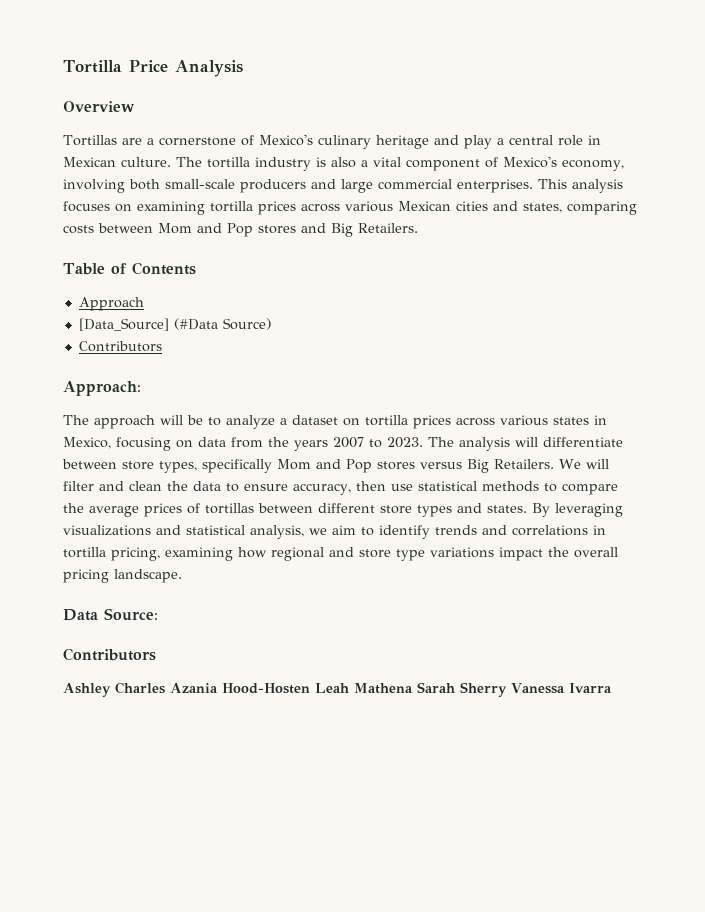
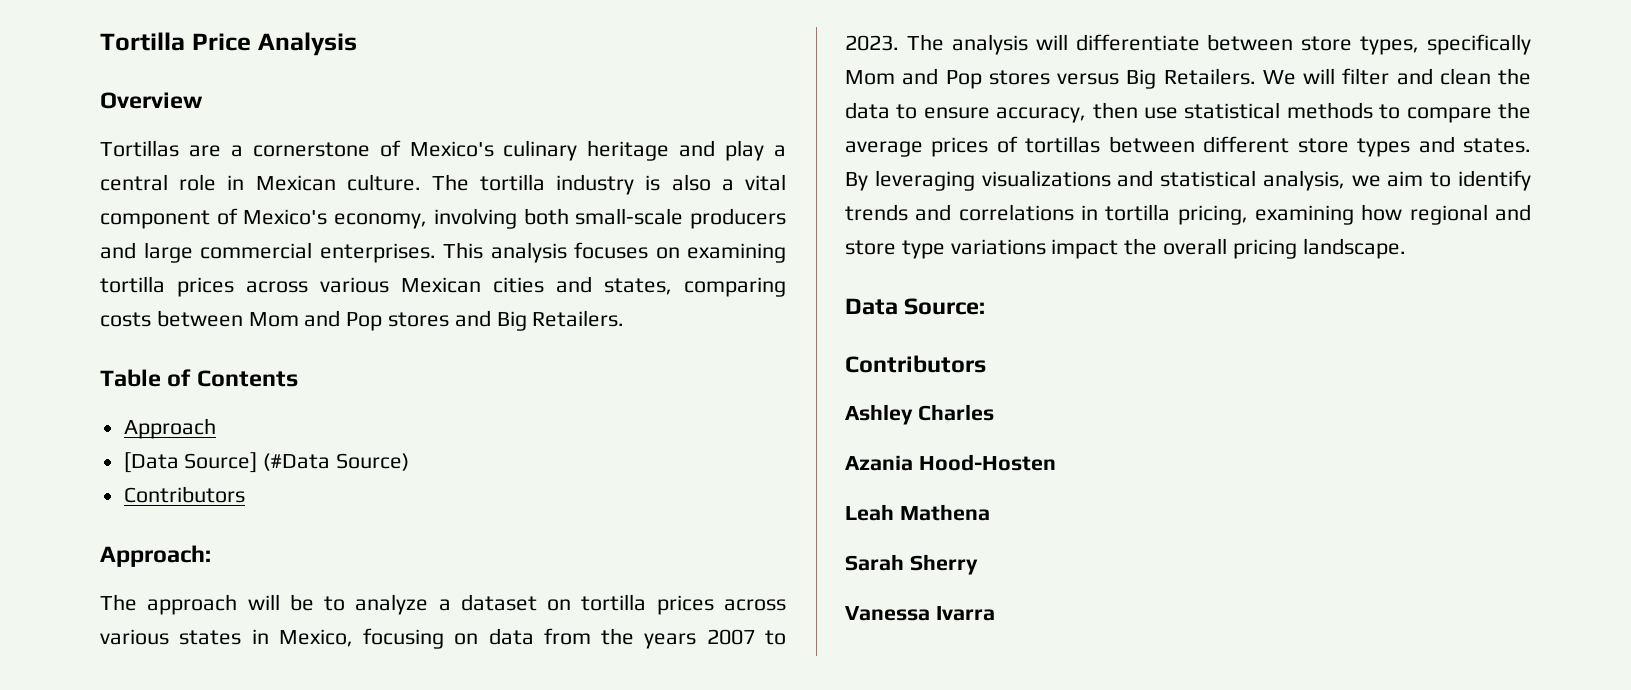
- [Data_Source] (#Data Source)
+ [Data Source] (#Data Source)
- Ashley Charles Azania Hood-Hosten Leah Mathena Sarah Sherry Vanessa Ivarra
+ Ashley Charles
+ Azania Hood-Hosten
+ Leah Mathena
+ Sarah Sherry
+ Vanessa Ivarra

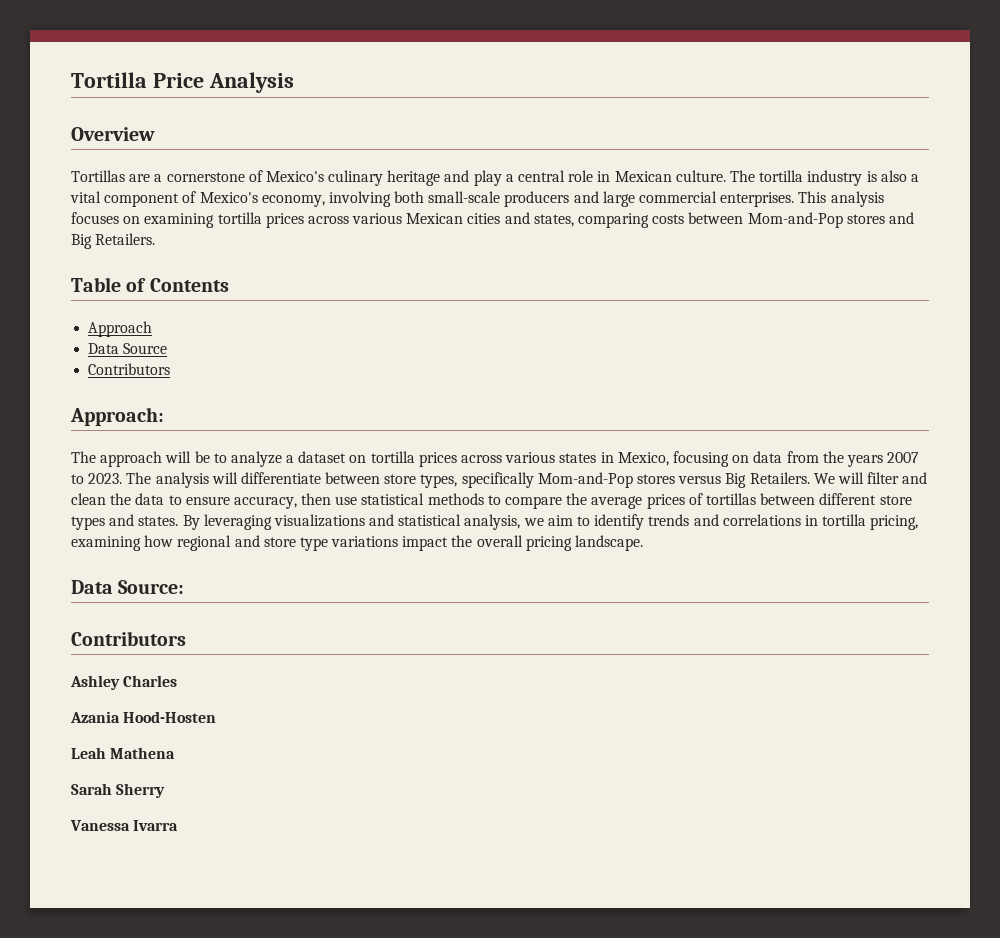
- This analysis focuses on examining tortilla prices across various Mexican cities and states, comparing costs between Mom and Pop stores and Big Retailers.
+ This analysis focuses on examining tortilla prices across various Mexican cities and states, comparing costs between Mom-and-Pop stores and Big Retailers.
- [Data Source] (#Data Source)
+ Data Source
- The analysis will differentiate between store types, specifically Mom and Pop stores versus Big Retailers.
+ The analysis will differentiate between store types, specifically Mom-and-Pop stores versus Big Retailers.

